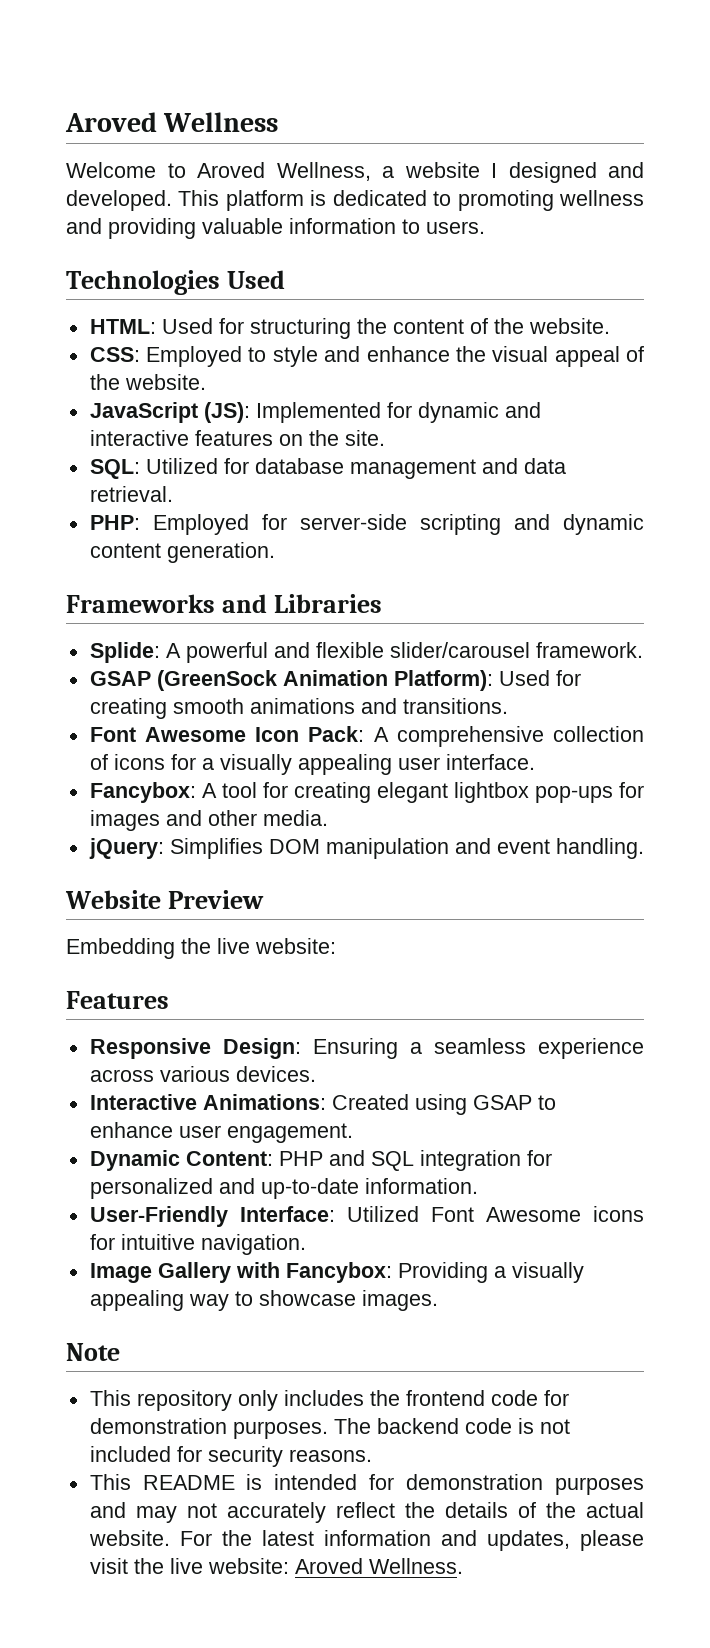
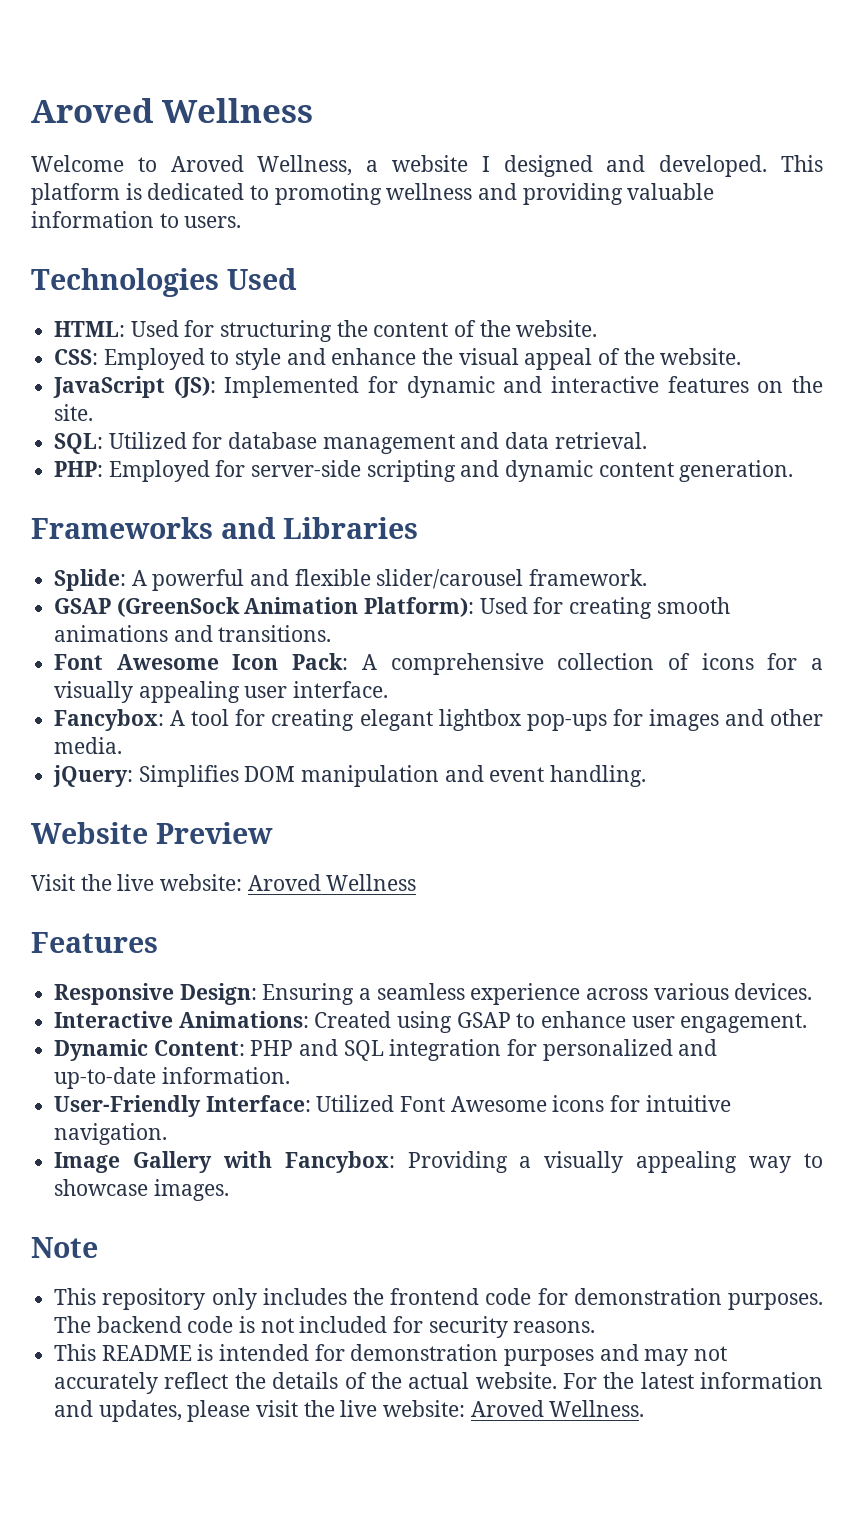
- Embedding the live website:
+ Visit the live website: Aroved Wellness

